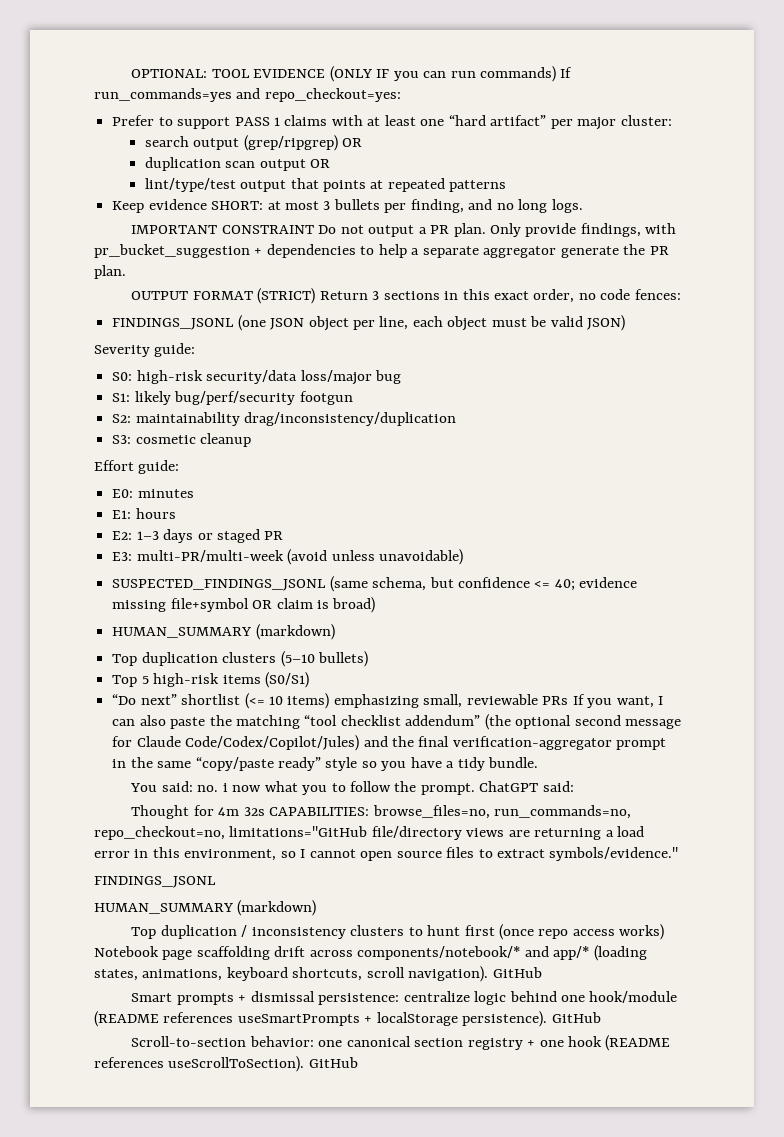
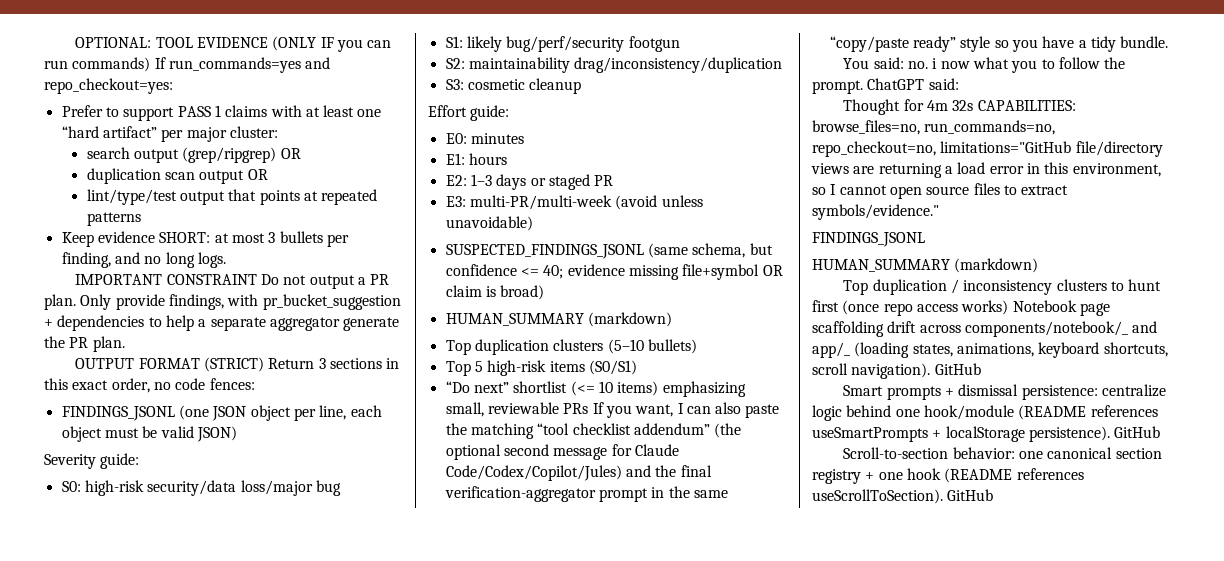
- Top duplication / inconsistency clusters to hunt first (once repo access works) Notebook page scaffolding drift across components/notebook/* and app/* (loading states, animations, keyboard shortcuts, scroll navigation).
+ Top duplication / inconsistency clusters to hunt first (once repo access works) Notebook page scaffolding drift across components/notebook/_ and app/_ (loading states, animations, keyboard shortcuts, scroll navigation).

